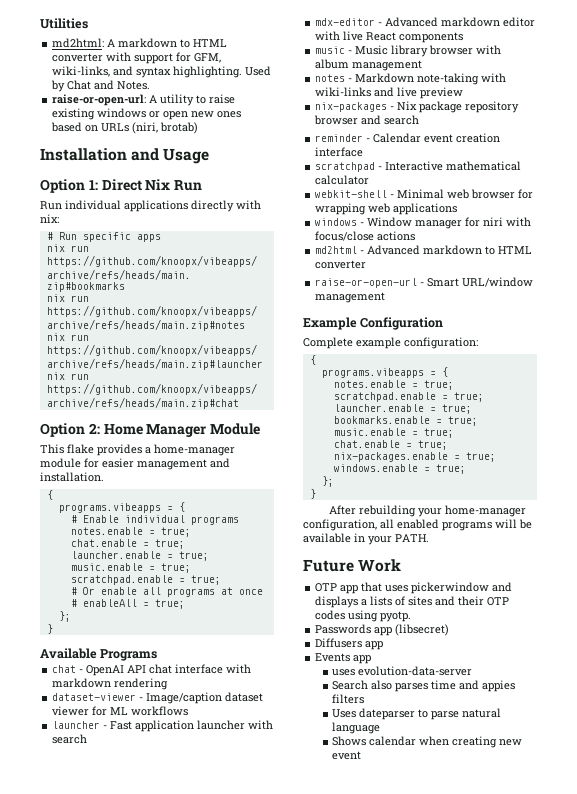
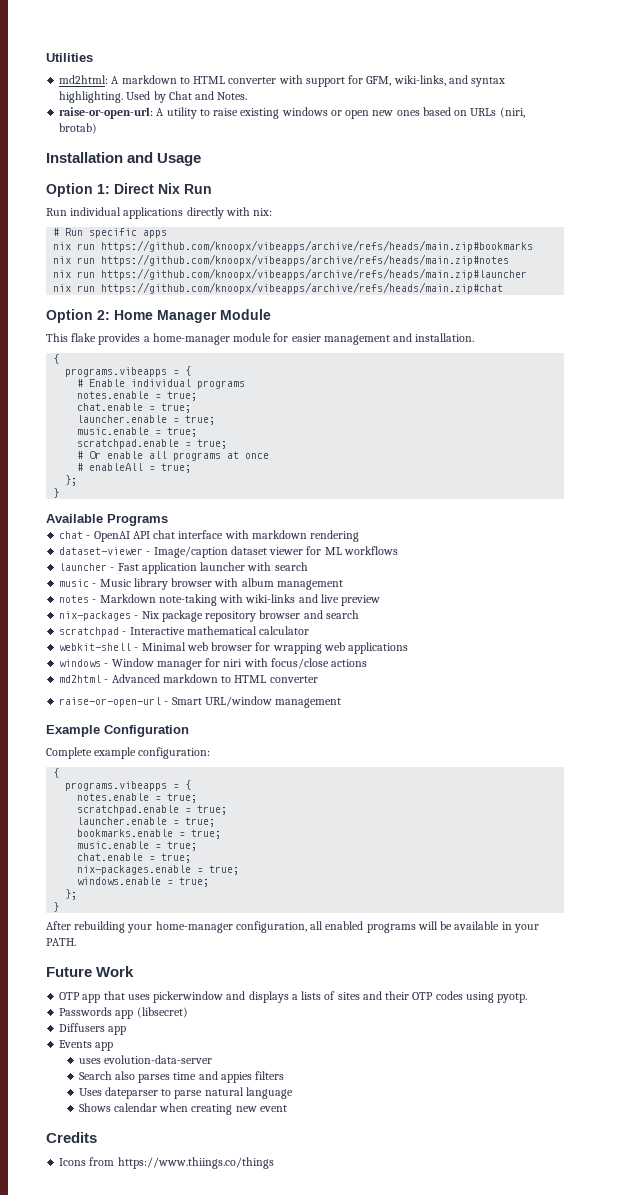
- mdx-editor - Advanced markdown editor with live React components
- reminder - Calendar event creation interface
+ Credits
+ Icons from https://www.thiings.co/things

